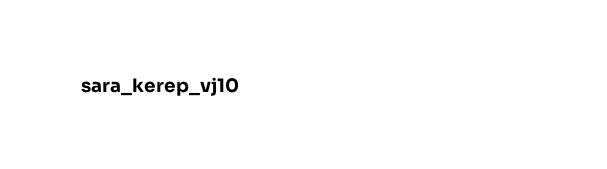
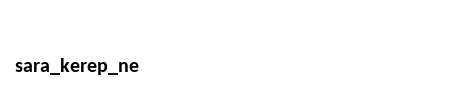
- sara_kerep_vj10
+ sara_kerep_ne

